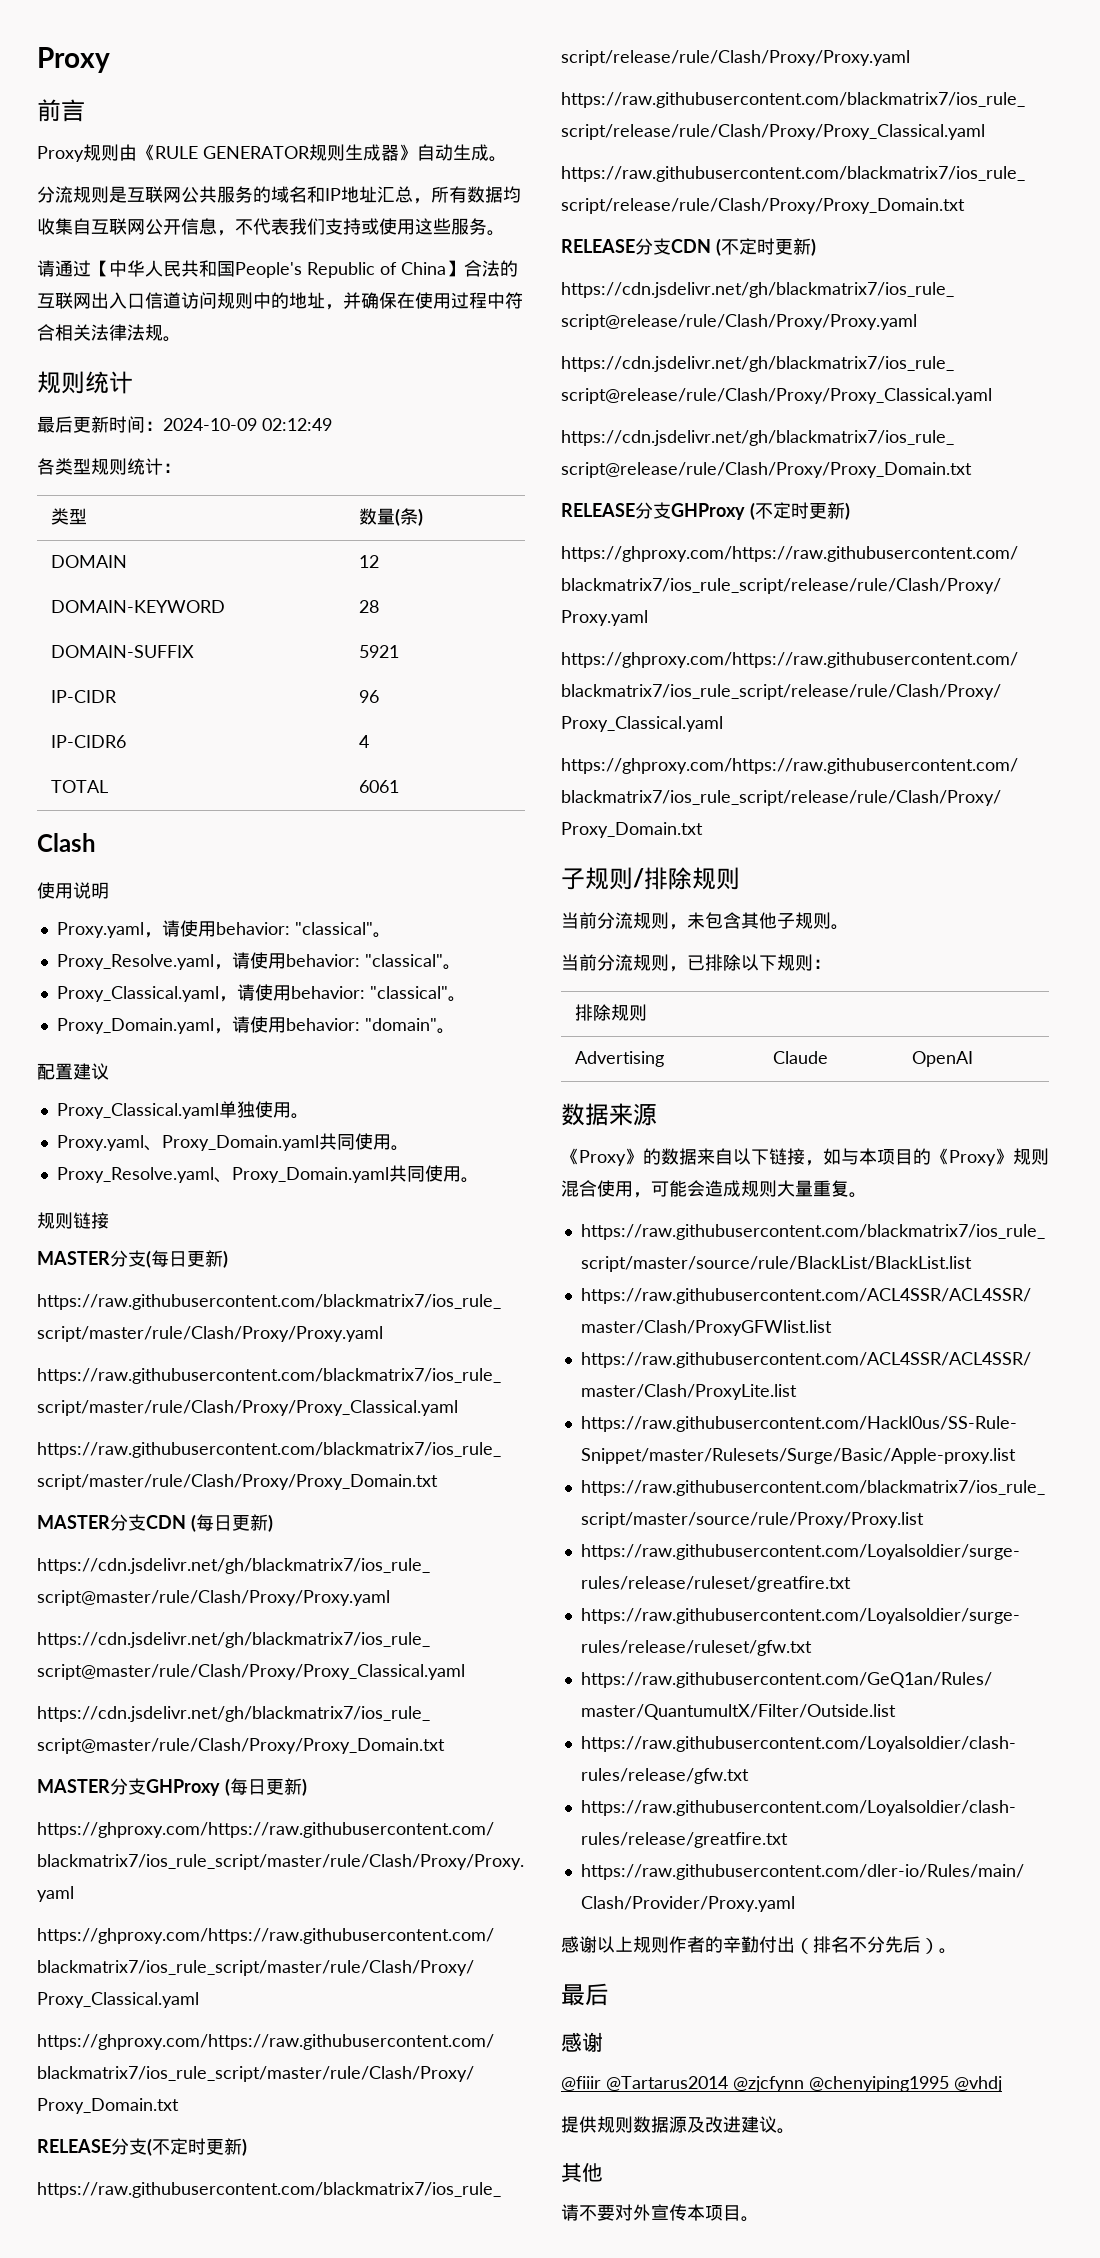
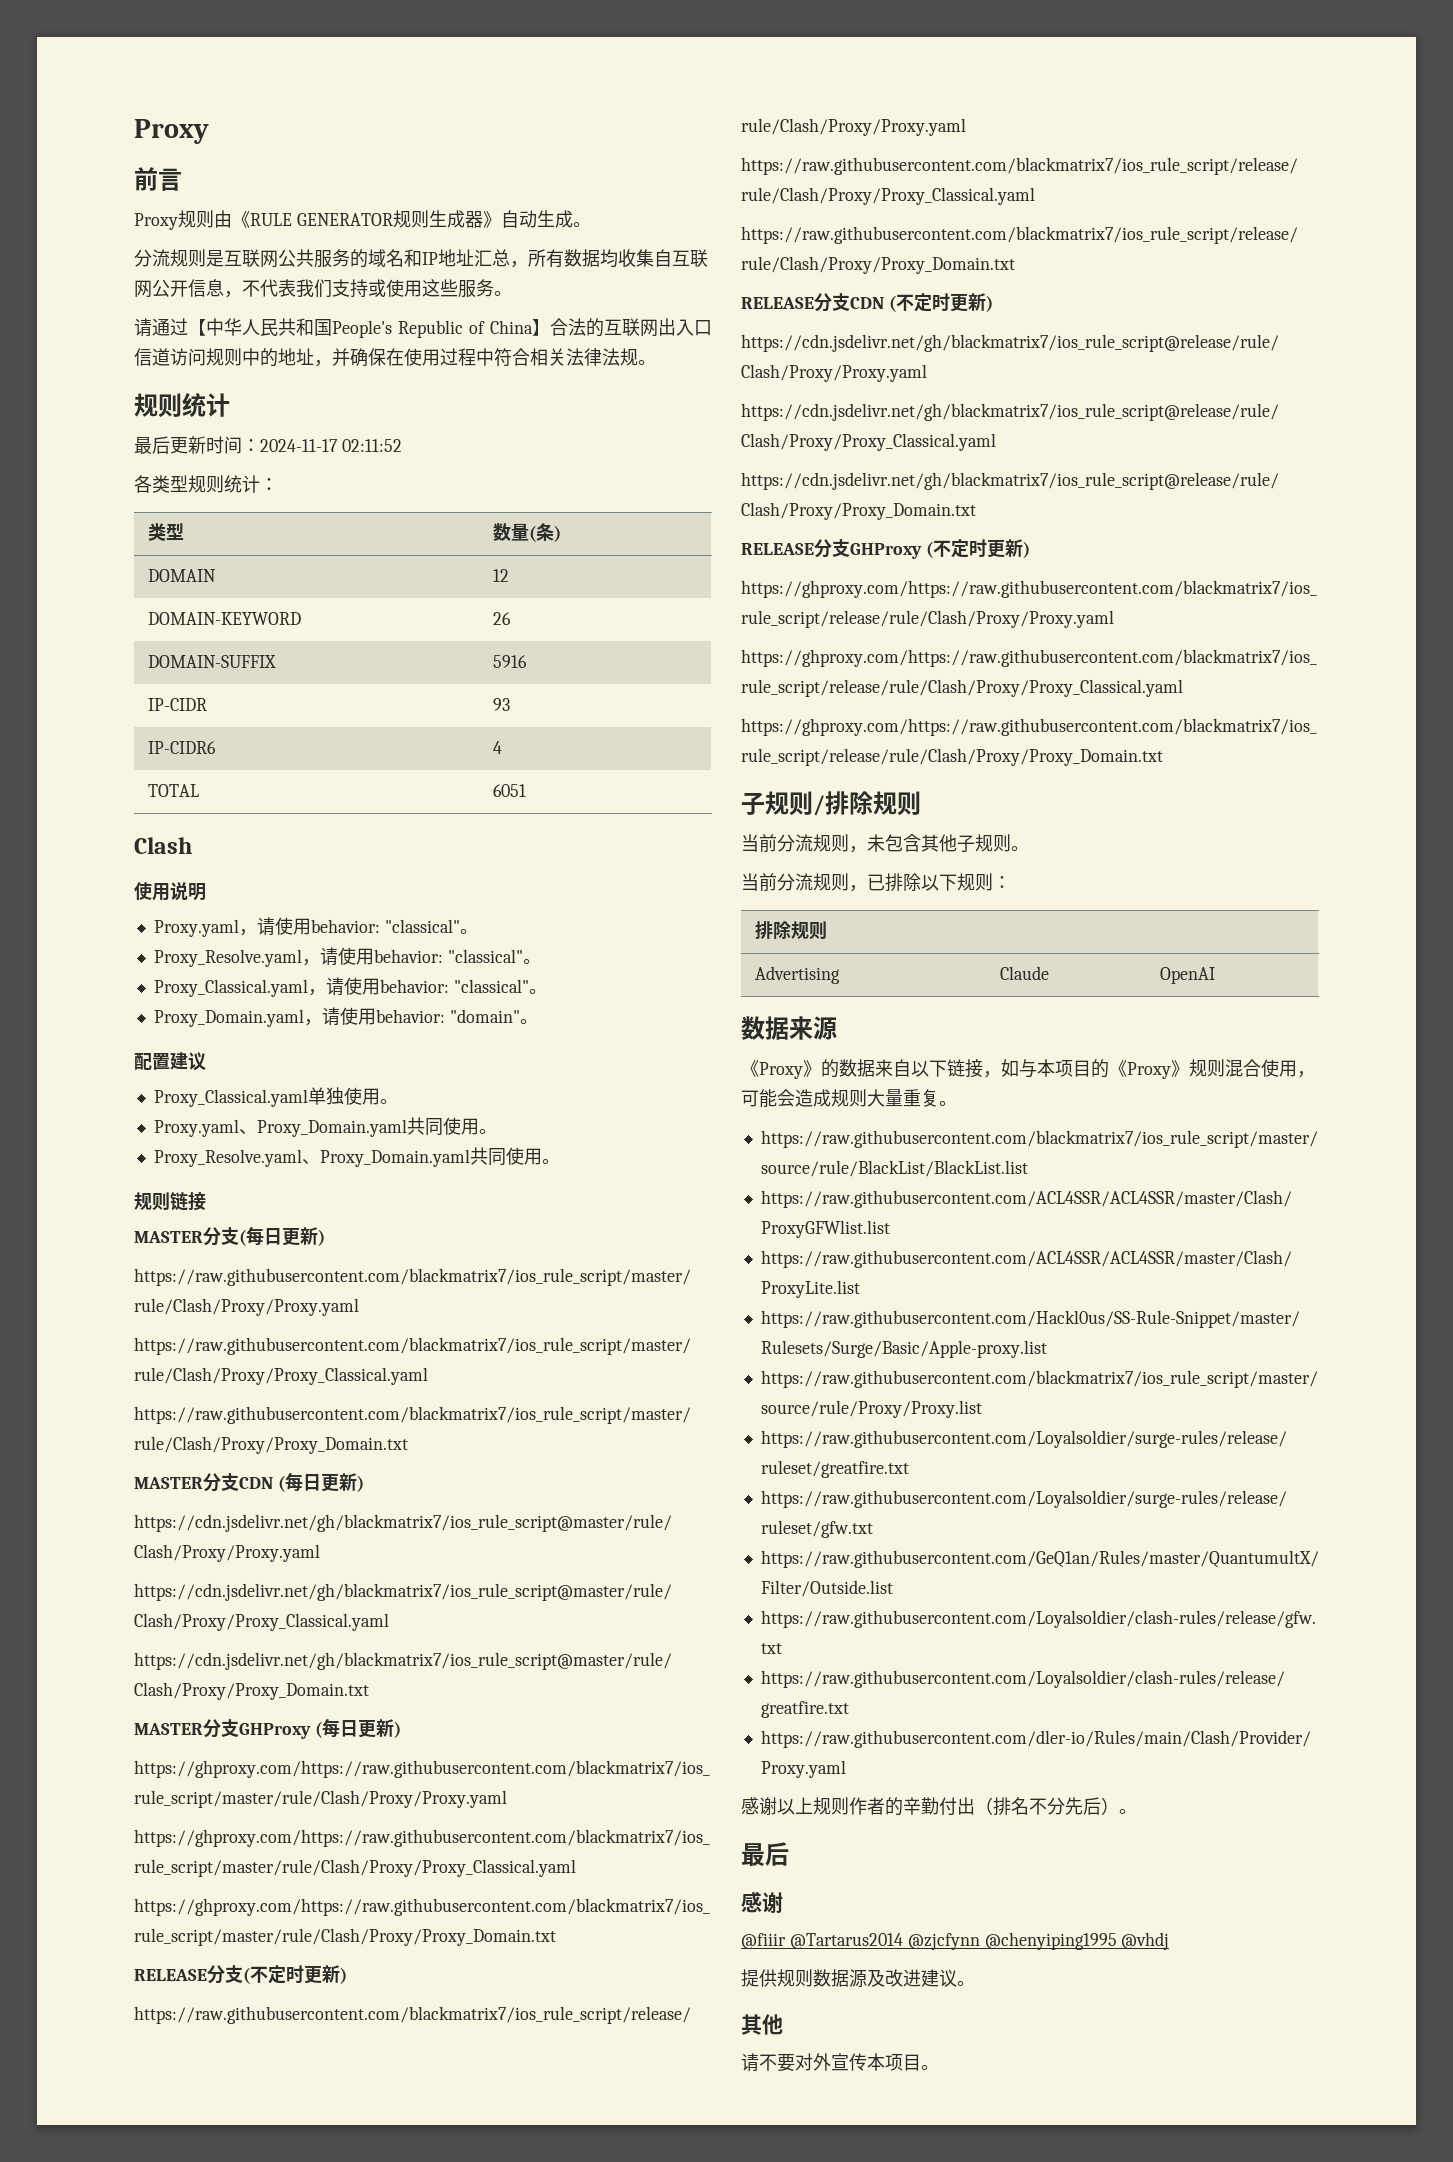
- 最后更新时间：2024-10-09 02:12:49
+ 最后更新时间：2024-11-17 02:11:52
- DOMAIN-KEYWORD | 28
+ DOMAIN-KEYWORD | 26
- DOMAIN-SUFFIX | 5921
+ DOMAIN-SUFFIX | 5916
- IP-CIDR | 96
+ IP-CIDR | 93
- TOTAL | 6061
+ TOTAL | 6051

